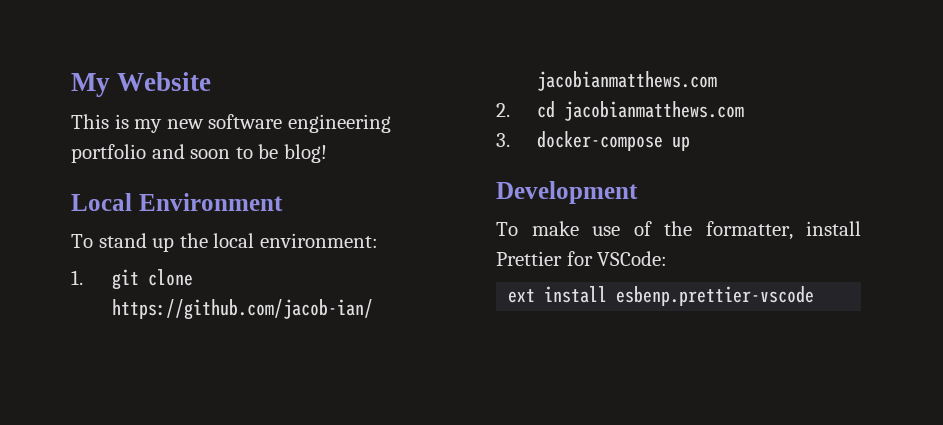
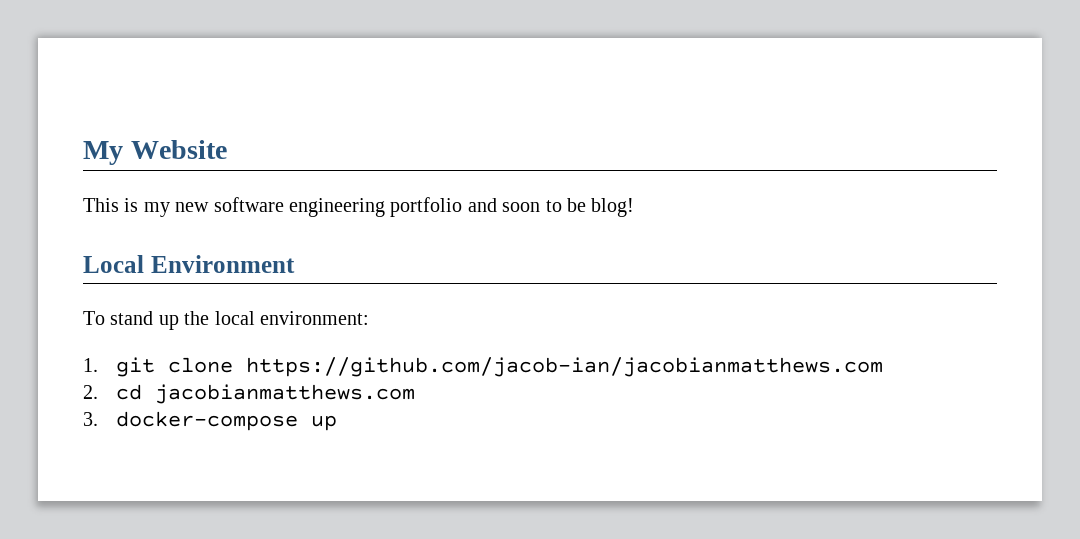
- Development
- To make use of the formatter, install Prettier for VSCode:
- ext install esbenp.prettier-vscode

